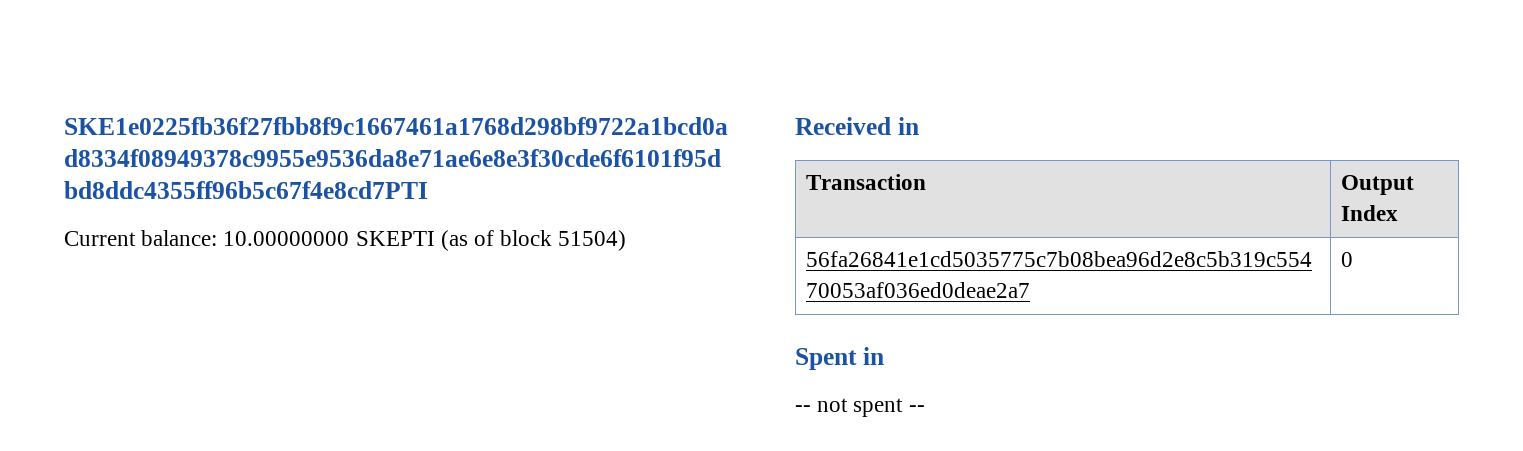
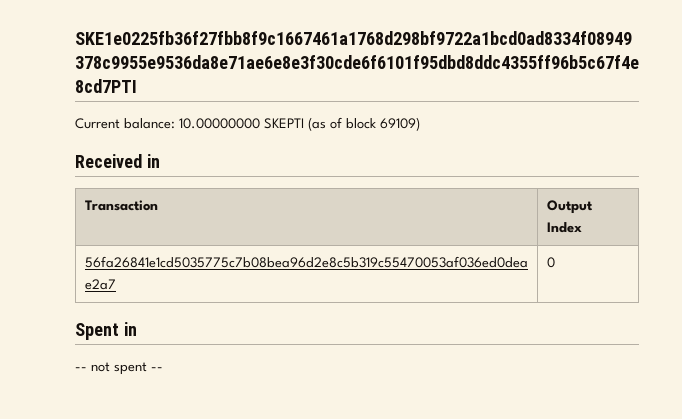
- Current balance: 10.00000000 SKEPTI (as of block 51504)
+ Current balance: 10.00000000 SKEPTI (as of block 69109)

